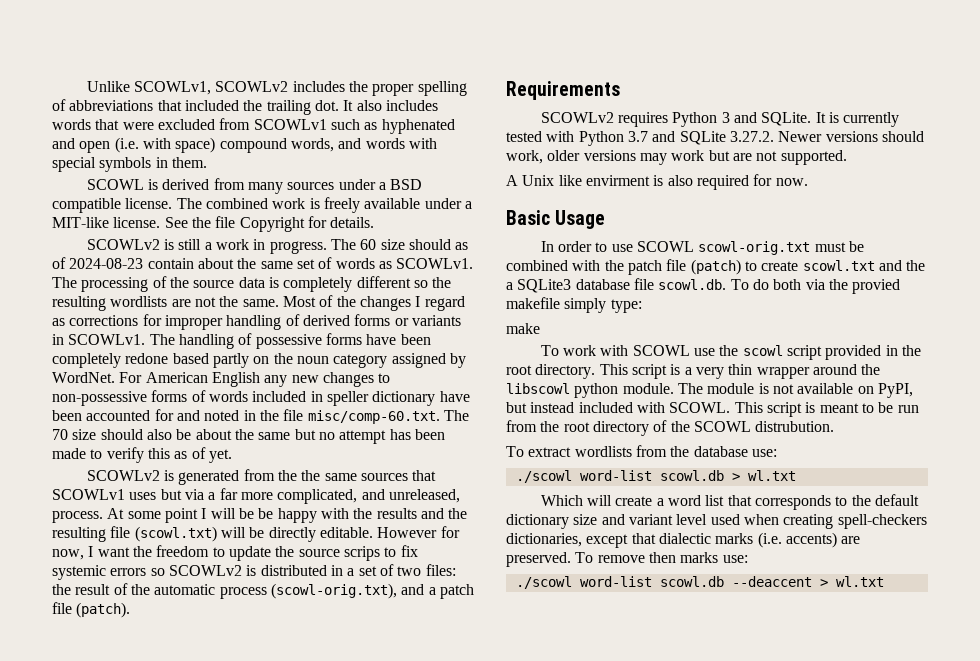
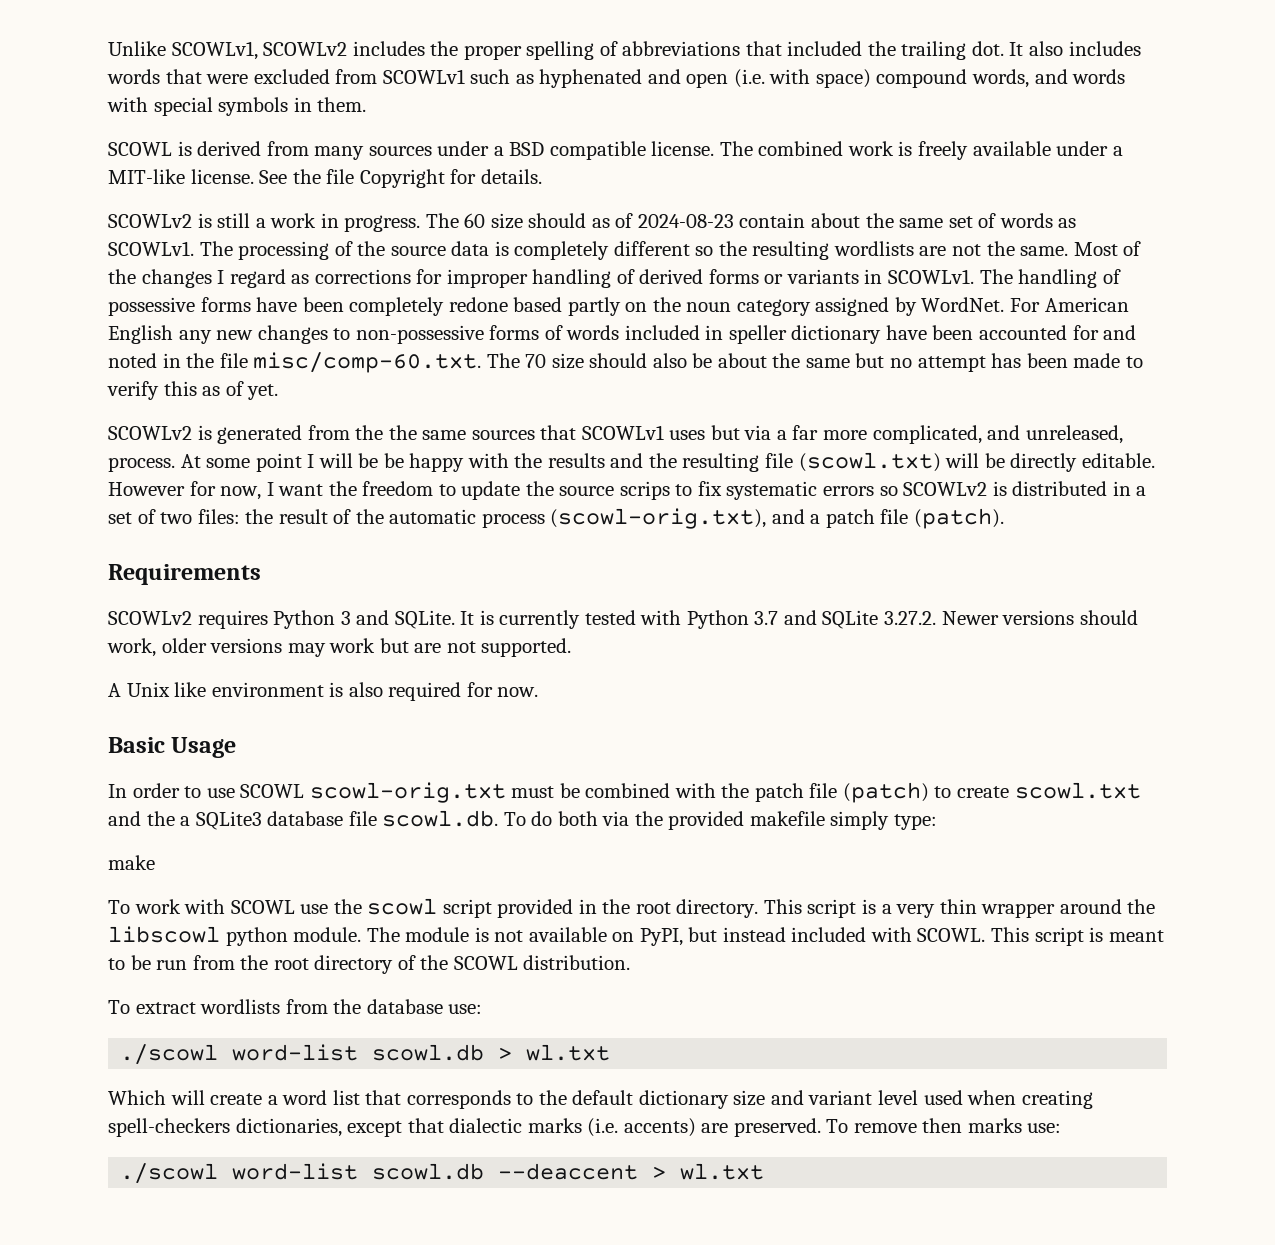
- However for now, I want the freedom to update the source scrips to fix systemic errors so SCOWLv2 is distributed in a set of two files: the result of the automatic process (scowl-orig.txt), and a patch file (patch).
+ However for now, I want the freedom to update the source scrips to fix systematic errors so SCOWLv2 is distributed in a set of two files: the result of the automatic process (scowl-orig.txt), and a patch file (patch).
- A Unix like envirment is also required for now.
+ A Unix like environment is also required for now.
- In order to use SCOWL scowl-orig.txt must be combined with the patch file (patch) to create scowl.txt and the a SQLite3 database file scowl.db. To do both via the provied makefile simply type:
+ In order to use SCOWL scowl-orig.txt must be combined with the patch file (patch) to create scowl.txt and the a SQLite3 database file scowl.db. To do both via the provided makefile simply type:
- This script is meant to be run from the root directory of the SCOWL distrubution.
+ This script is meant to be run from the root directory of the SCOWL distribution.

